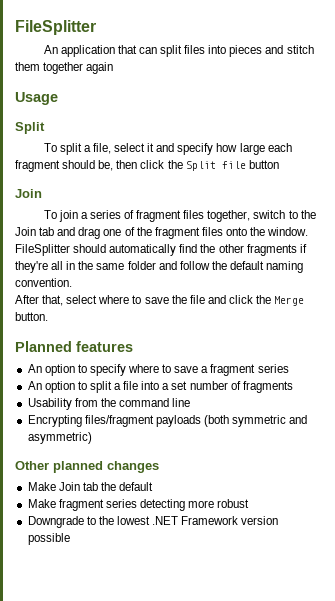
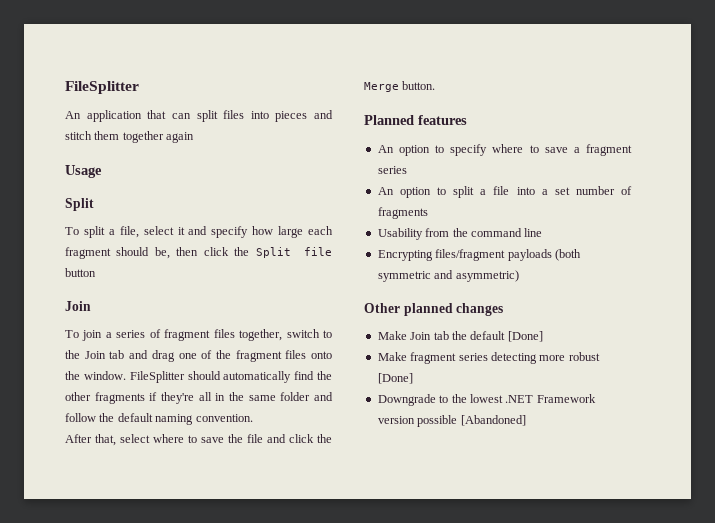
- Make Join tab the default
+ Make Join tab the default [Done]
- Make fragment series detecting more robust
+ Make fragment series detecting more robust [Done]
- Downgrade to the lowest .NET Framework version possible
+ Downgrade to the lowest .NET Framework version possible [Abandoned]

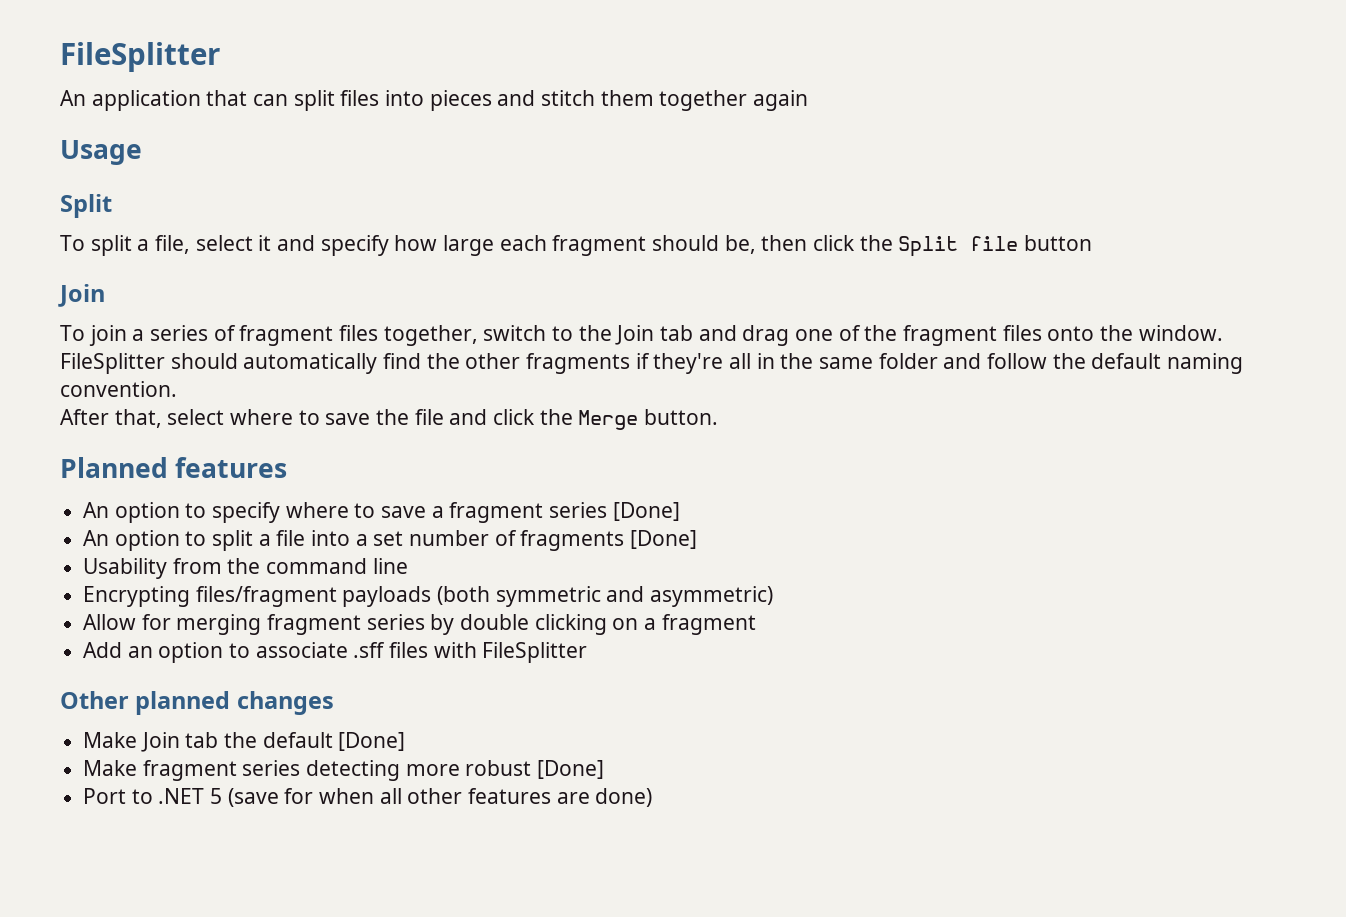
- An option to specify where to save a fragment series
+ An option to specify where to save a fragment series [Done]
- An option to split a file into a set number of fragments
+ An option to split a file into a set number of fragments [Done]
+ Allow for merging fragment series by double clicking on a fragment
+ Add an option to associate .sff files with FileSplitter
- Downgrade to the lowest .NET Framework version possible [Abandoned]
+ Port to .NET 5 (save for when all other features are done)

